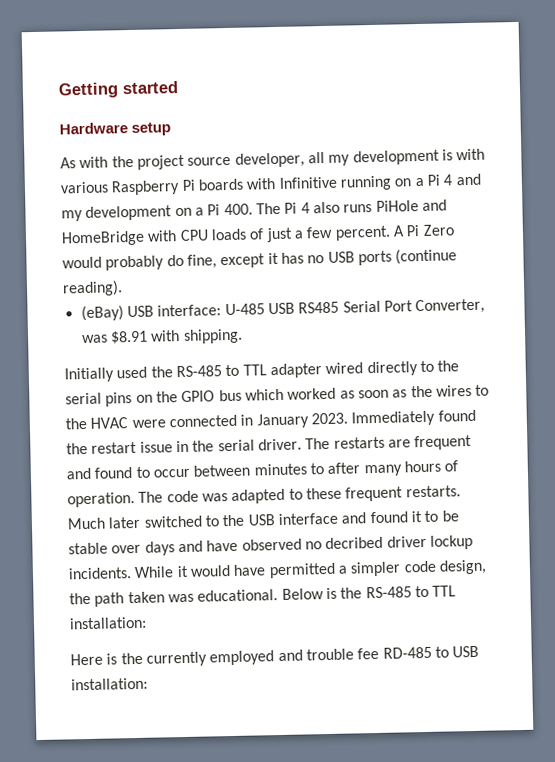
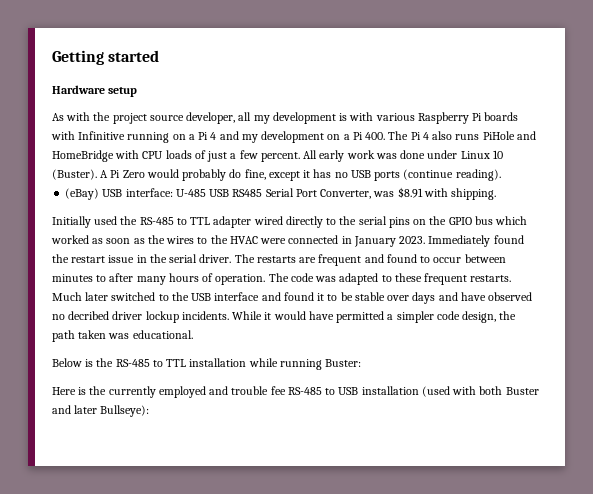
+ All early work was done under Linux 10 (Buster).
- While it would have permitted a simpler code design, the path taken was educational. Below is the RS-485 to TTL installation:
+ While it would have permitted a simpler code design, the path taken was educational.
+ Below is the RS-485 to TTL installation while running Buster:
- Here is the currently employed and trouble fee RD-485 to USB installation:
+ Here is the currently employed and trouble fee RS-485 to USB installation (used with both Buster and later Bullseye):

